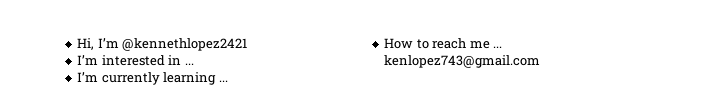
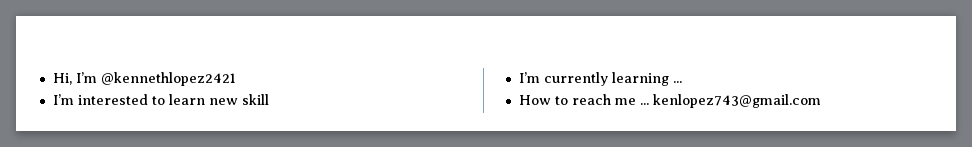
- I’m interested in ...
+ I’m interested to learn new skill

